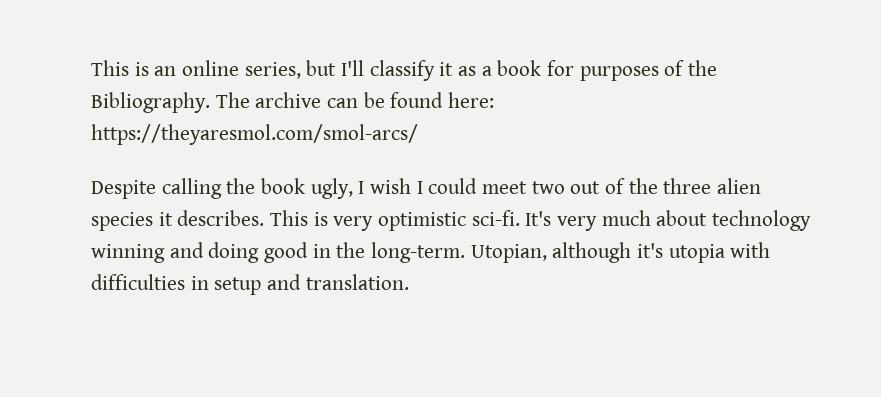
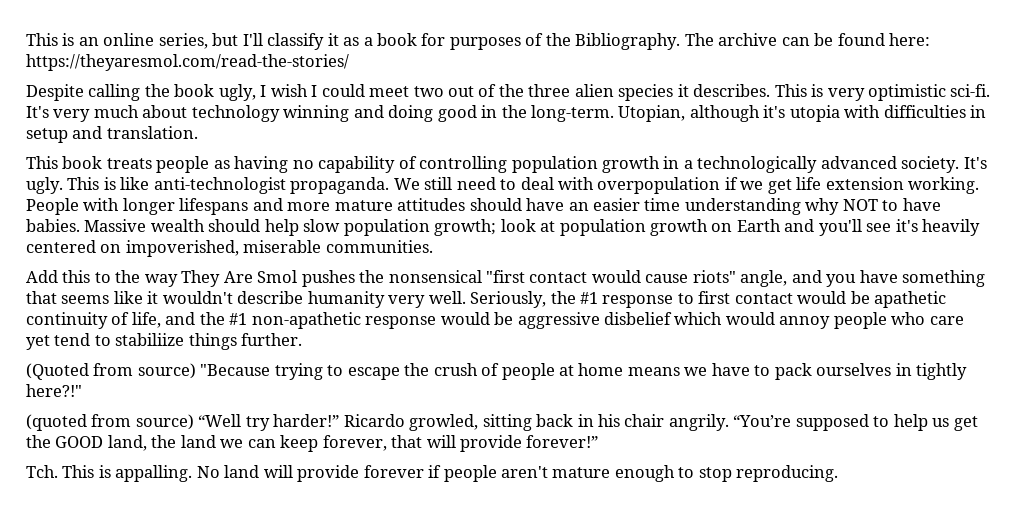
- The archive can be found here: https://theyaresmol.com/smol-arcs/
+ The archive can be found here: https://theyaresmol.com/read-the-stories/
+ This book treats people as having no capability of controlling population growth in a technologically advanced society. It's ugly. This is like anti-technologist propaganda. We still need to deal with overpopulation if we get life extension working. People with longer lifespans and more mature attitudes should have an easier time understanding why NOT to have babies. Massive wealth should help slow population growth; look at population growth on Earth and you'll see it's heavily centered on impoverished, miserable communities.
+ Add this to the way They Are Smol pushes the nonsensical "first contact would cause riots" angle, and you have something that seems like it wouldn't describe humanity very well. Seriously, the #1 response to first contact would be apathetic continuity of life, and the #1 non-apathetic response would be aggressive disbelief which would annoy people who care yet tend to stabiliize things further.
+ (Quoted from source) "Because trying to escape the crush of people at home means we have to pack ourselves in tightly here?!"
+ (quoted from source) “Well try harder!” Ricardo growled, sitting back in his chair angrily. “You’re supposed to help us get the GOOD land, the land we can keep forever, that will provide forever!”
+ Tch. This is appalling. No land will provide forever if people aren't mature enough to stop reproducing.

